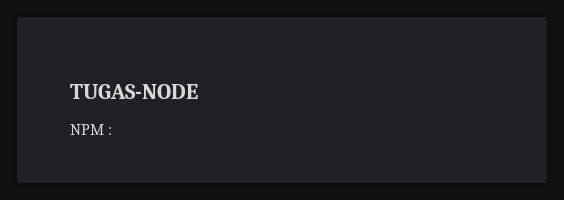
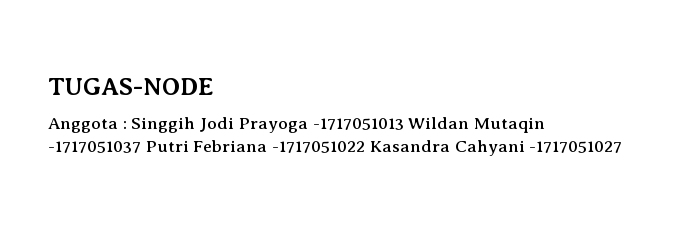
- NPM :
+ Anggota : Singgih Jodi Prayoga -1717051013 Wildan Mutaqin -1717051037 Putri Febriana -1717051022 Kasandra Cahyani -1717051027

